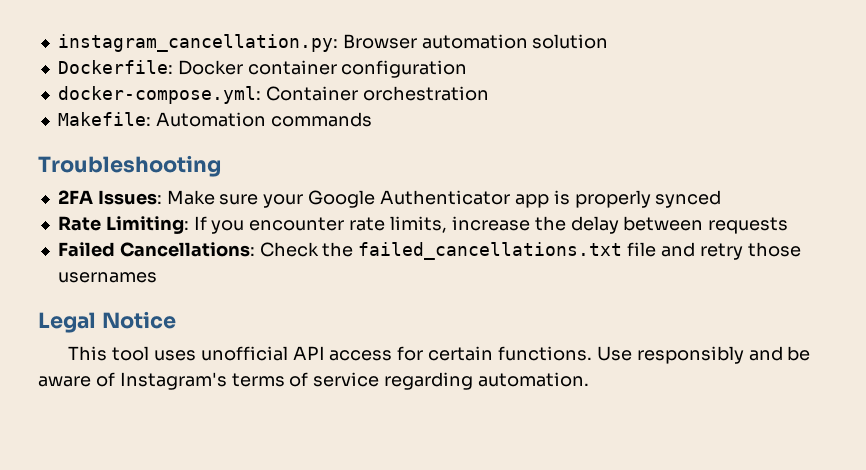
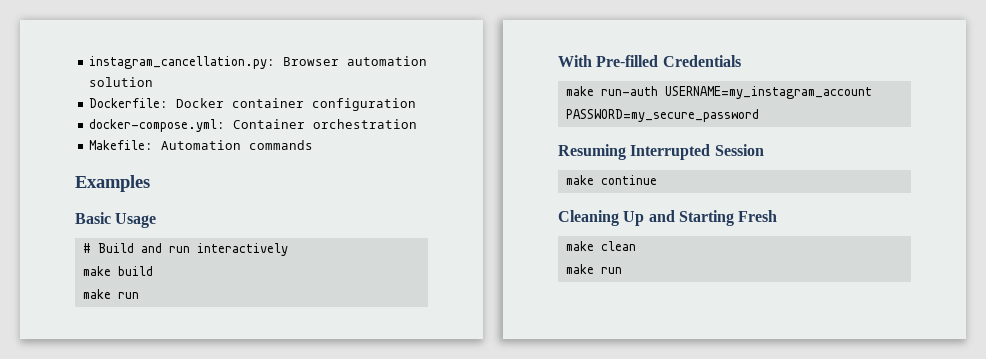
- Troubleshooting
- 2FA Issues: Make sure your Google Authenticator app is properly synced
- Rate Limiting: If you encounter rate limits, increase the delay between requests
- Failed Cancellations: Check the failed_cancellations.txt file and retry those usernames
- Legal Notice
- This tool uses unofficial API access for certain functions. Use responsibly and be aware of Instagram's terms of service regarding automation.
+ Examples
+ Basic Usage
+ # Build and run interactively
+ make build
+ make run
+ With Pre-filled Credentials
+ make run-auth USERNAME=my_instagram_account PASSWORD=my_secure_password
+ Resuming Interrupted Session
+ make continue
+ Cleaning Up and Starting Fresh
+ make clean
+ make run

